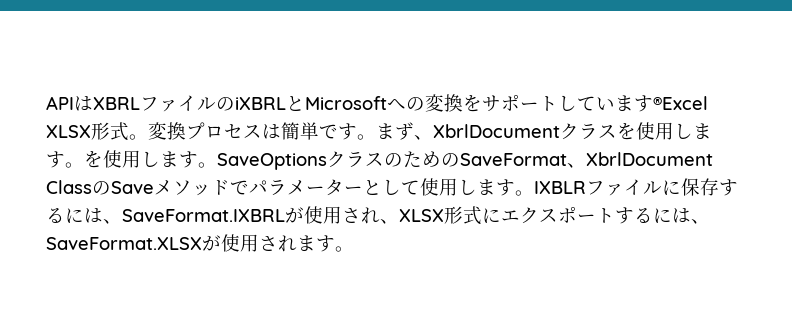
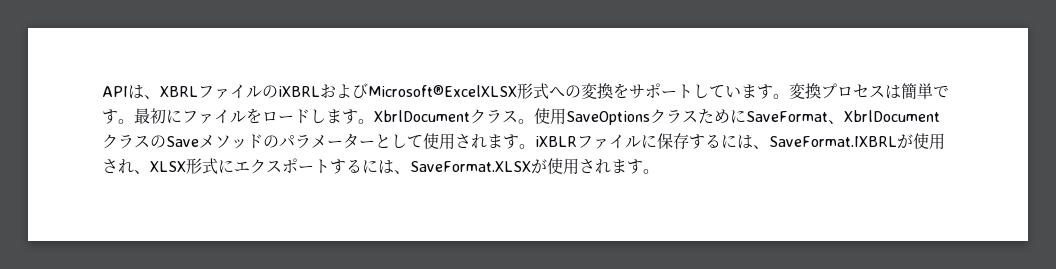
- APIはXBRLファイルのiXBRLとMicrosoftへの変換をサポートしています®Excel XLSX形式。
+ APIは、XBRLファイルのiXBRLおよびMicrosoft®ExcelXLSX形式への変換をサポートしています。
- まず、XbrlDocumentクラスを使用します。を使用します。SaveOptionsクラスのためのSaveFormat、XbrlDocument ClassのSaveメソッドでパラメーターとして使用します。IXBLRファイルに保存するには、SaveFormat.IXBRLが使用され、XLSX形式にエクスポートするには、SaveFormat.XLSXが使用されます。
+ 最初にファイルをロードします。XbrlDocumentクラス。使用SaveOptionsクラスためにSaveFormat、XbrlDocumentクラスのSaveメソッドのパラメーターとして使用されます。iXBLRファイルに保存するには、SaveFormat.IXBRLが使用され、XLSX形式にエクスポートするには、SaveFormat.XLSXが使用されます。

